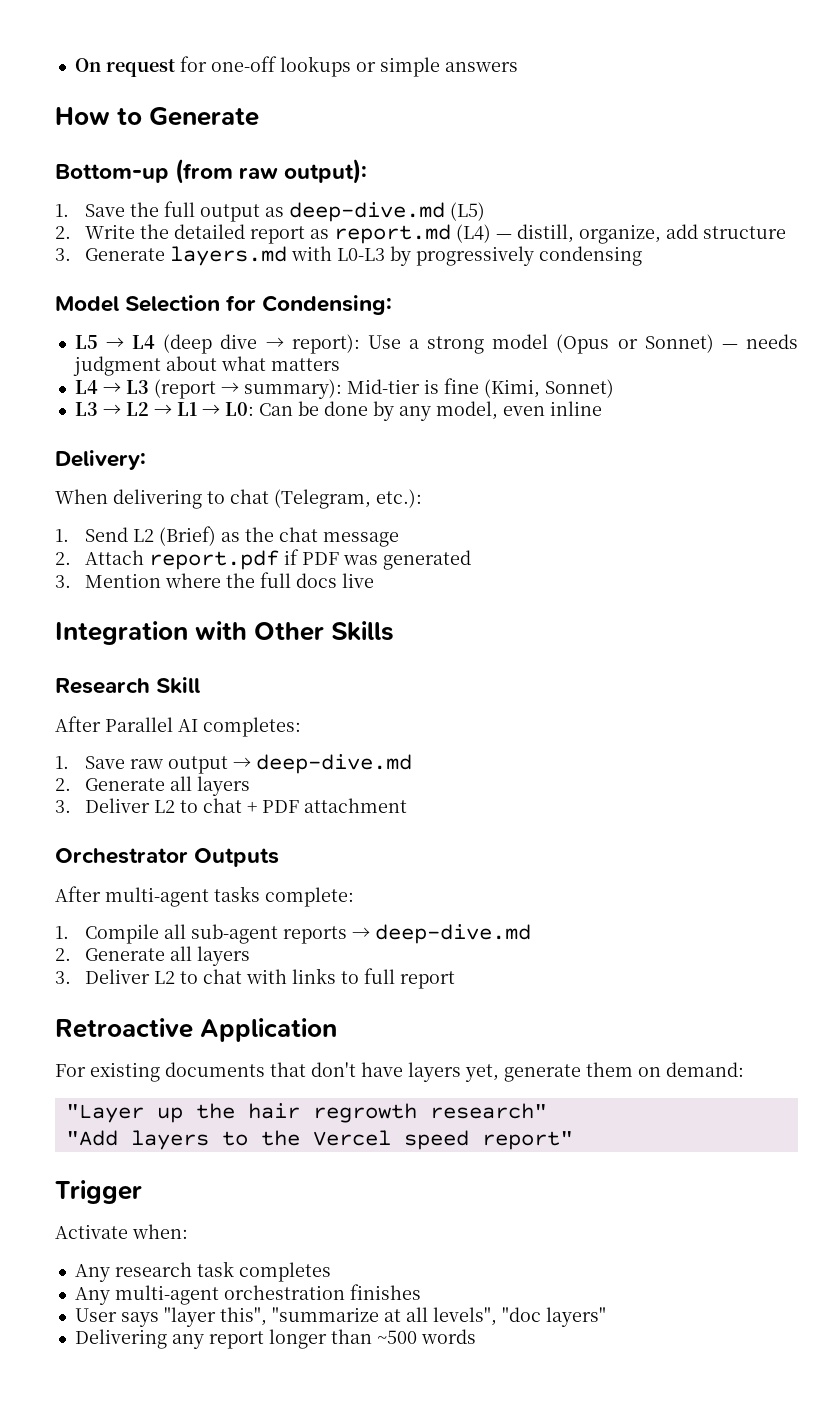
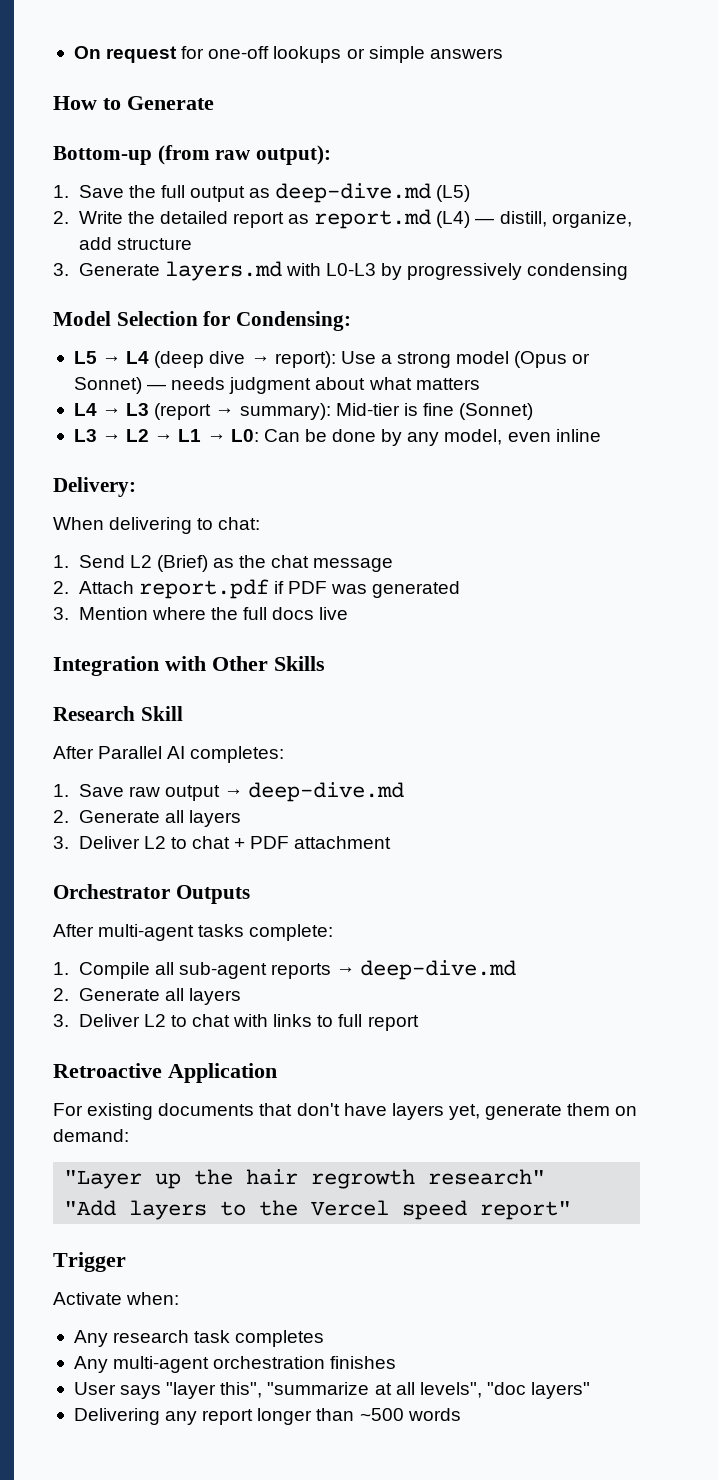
- L4 → L3 (report → summary): Mid-tier is fine (Kimi, Sonnet)
+ L4 → L3 (report → summary): Mid-tier is fine (Sonnet)
- When delivering to chat (Telegram, etc.):
+ When delivering to chat:

